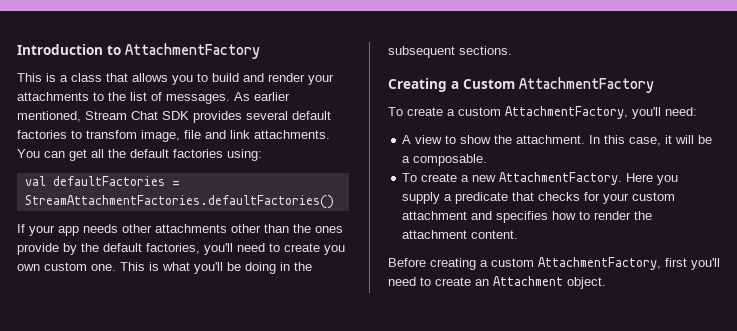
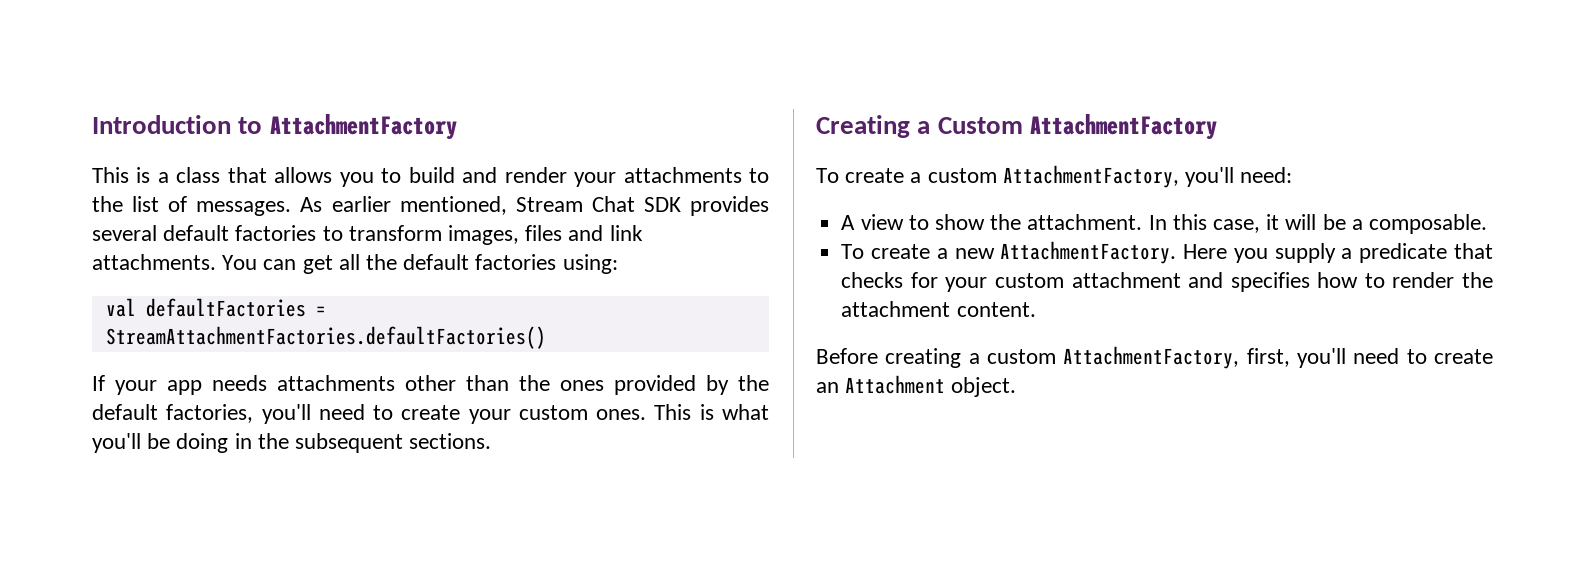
- As earlier mentioned, Stream Chat SDK provides several default factories to transfom image, file and link attachments.
+ As earlier mentioned, Stream Chat SDK provides several default factories to transform images, files and link attachments.
- If your app needs other attachments other than the ones provide by the default factories, you'll need to create you own custom one.
+ If your app needs attachments other than the ones provided by the default factories, you'll need to create your custom ones.
- Before creating a custom AttachmentFactory, first you'll need to create an Attachment object.
+ Before creating a custom AttachmentFactory, first, you'll need to create an Attachment object.

